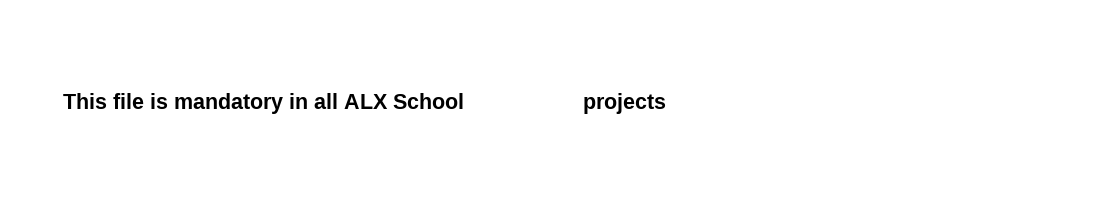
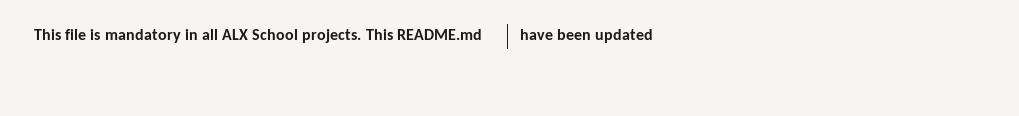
- This file is mandatory in all ALX School projects
+ This file is mandatory in all ALX School projects. This README.md have been updated

